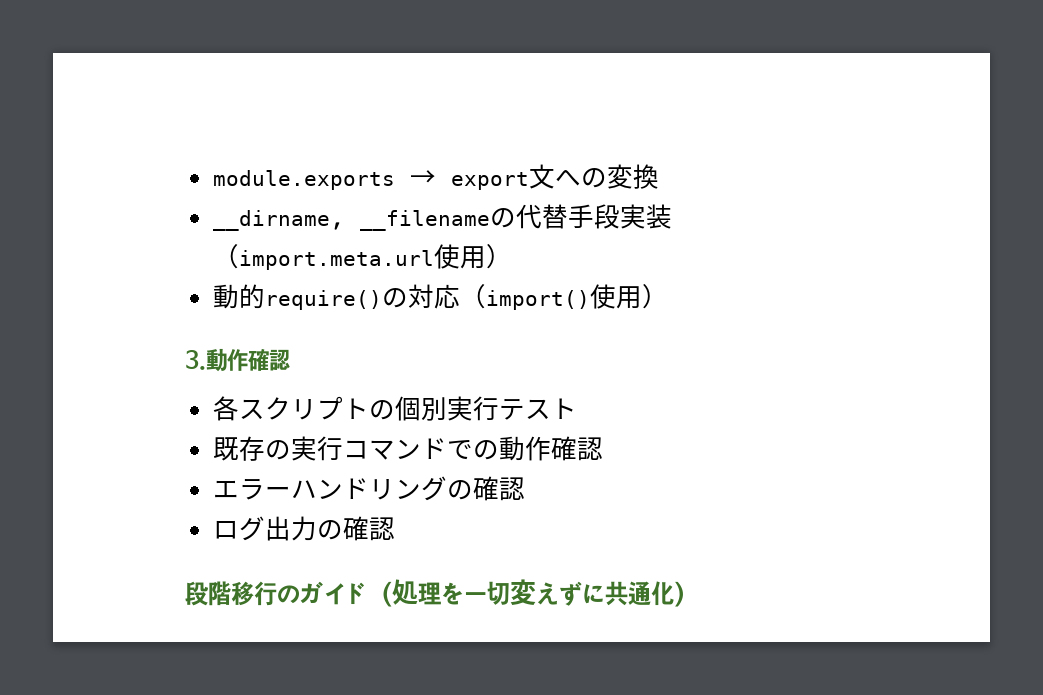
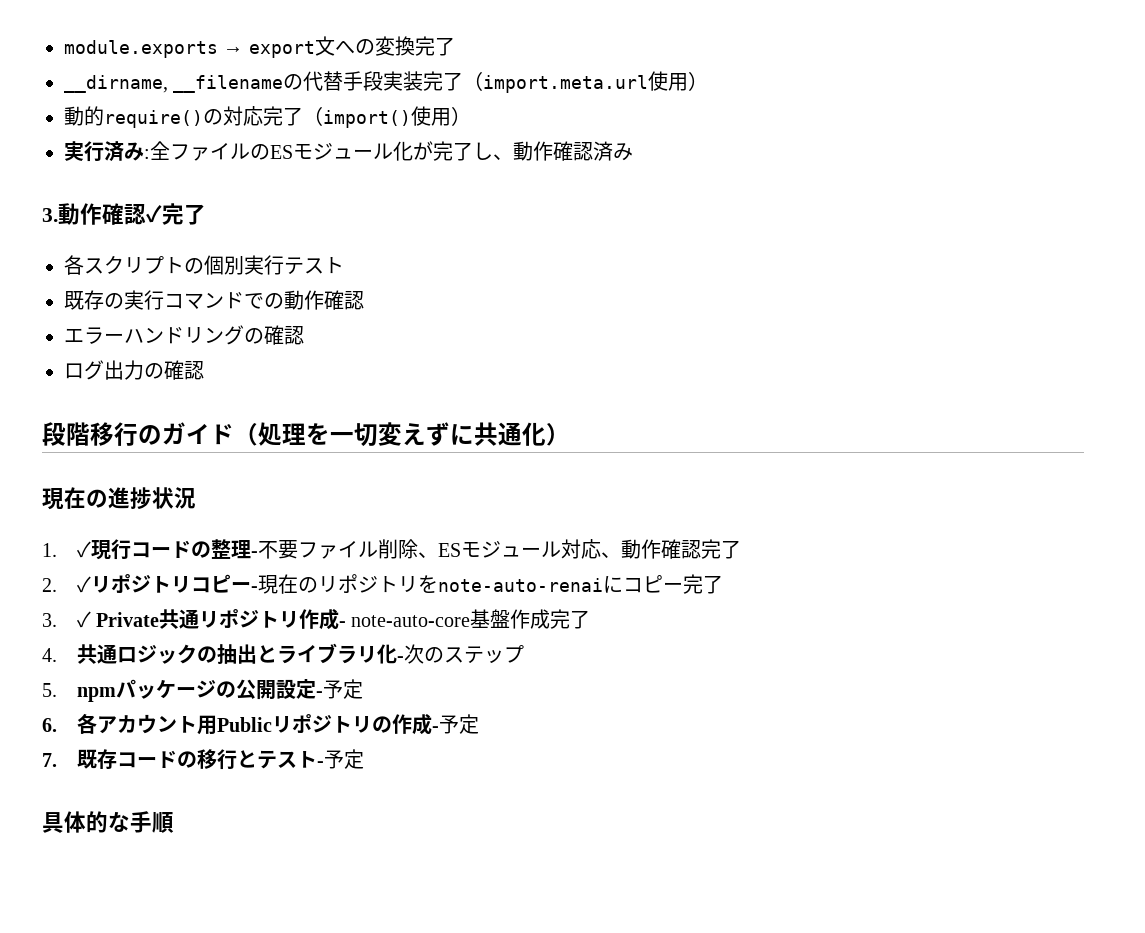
- module.exports → export文への変換
+ module.exports → export文への変換完了
- __dirname, __filenameの代替手段実装（import.meta.url使用）
+ __dirname, __filenameの代替手段実装完了（import.meta.url使用）
- 動的require()の対応（import()使用）
+ 動的require()の対応完了（import()使用）
+ 実行済み:全ファイルのESモジュール化が完了し、動作確認済み
- 3.動作確認
+ 3.動作確認✓完了
+ 現在の進捗状況
+ 1. ✓現行コードの整理-不要ファイル削除、ESモジュール対応、動作確認完了
+ 2. ✓リポジトリコピー-現在のリポジトリをnote-auto-renaiにコピー完了
+ 3. ✓ Private共通リポジトリ作成- note-auto-core基盤作成完了
+ 4.共通ロジックの抽出とライブラリ化-次のステップ
+ 5. npmパッケージの公開設定-予定
+ 6.各アカウント用Publicリポジトリの作成-予定
+ 7.既存コードの移行とテスト-予定
+ 具体的な手順

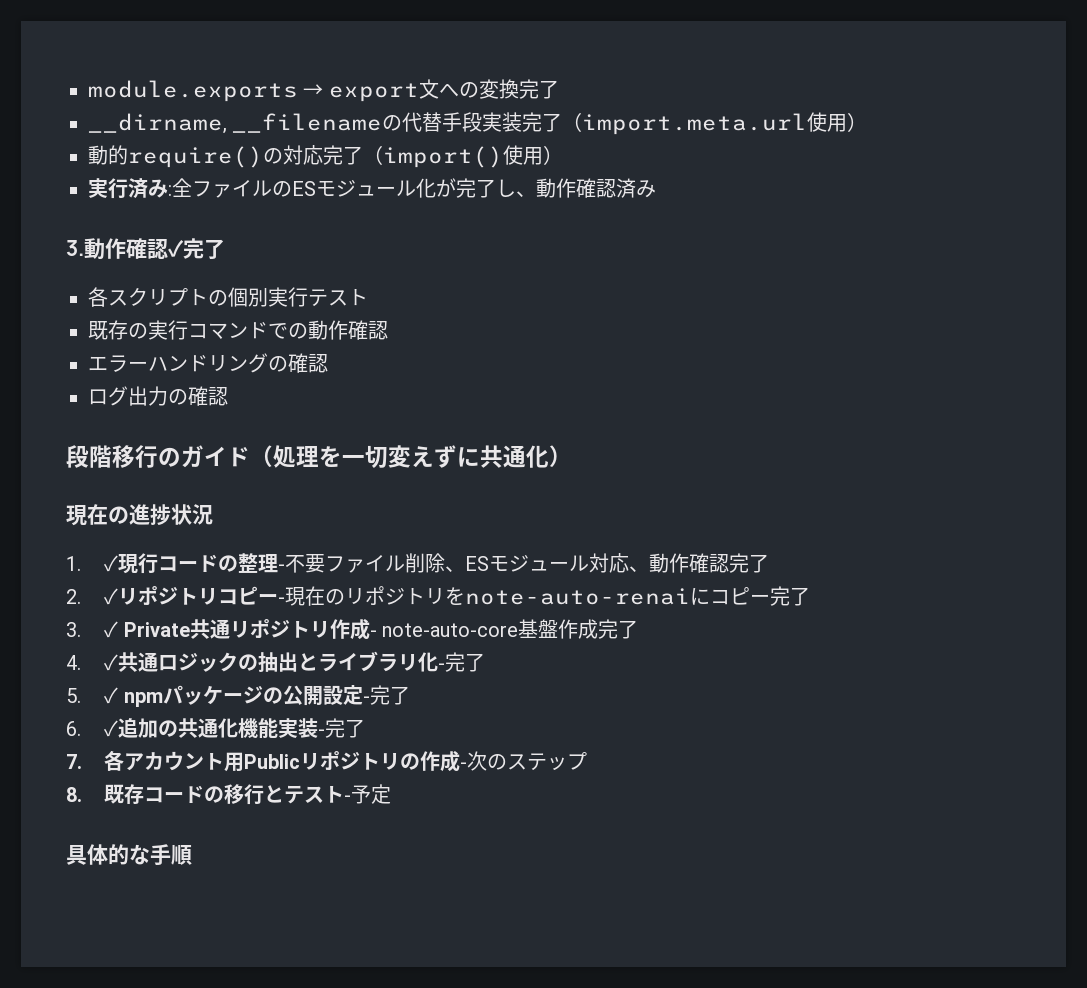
- 4.共通ロジックの抽出とライブラリ化-次のステップ
+ 4. ✓共通ロジックの抽出とライブラリ化-完了
- 5. npmパッケージの公開設定-予定
- 6.各アカウント用Publicリポジトリの作成-予定
- 7.既存コードの移行とテスト-予定
+ 5. ✓ npmパッケージの公開設定-完了
+ 6. ✓追加の共通化機能実装-完了
+ 7.各アカウント用Publicリポジトリの作成-次のステップ
+ 8.既存コードの移行とテスト-予定

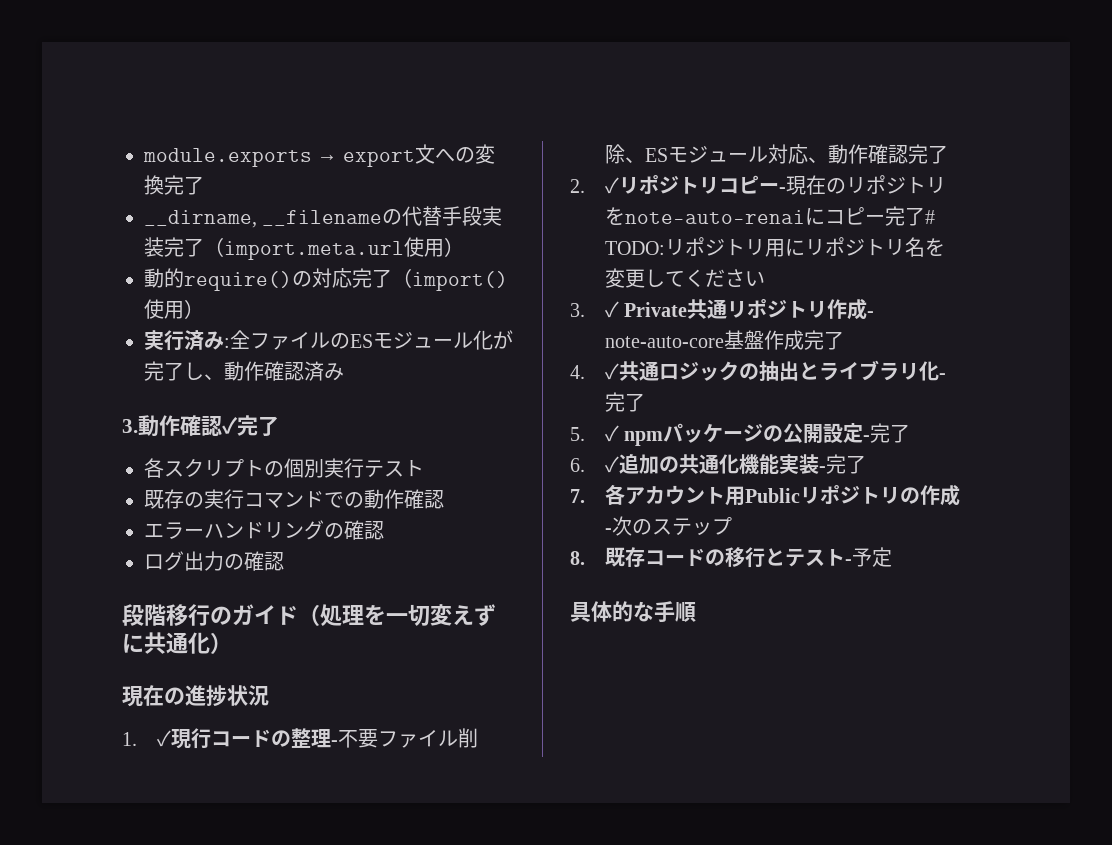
- 2. ✓リポジトリコピー-現在のリポジトリをnote-auto-renaiにコピー完了
+ 2. ✓リポジトリコピー-現在のリポジトリをnote-auto-renaiにコピー完了# TODO:リポジトリ用にリポジトリ名を変更してください

